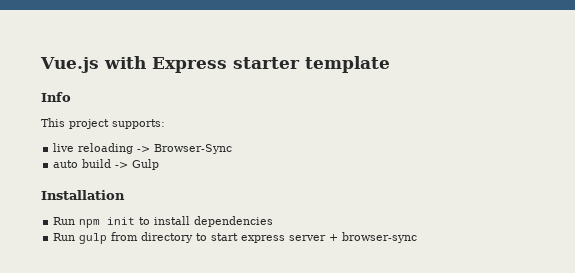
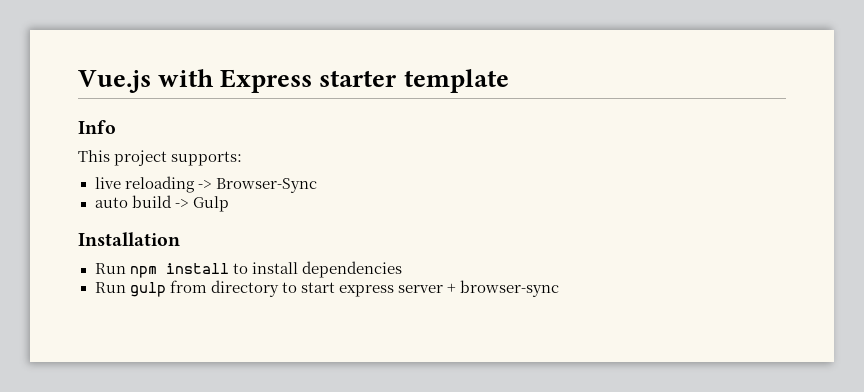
- Run npm init to install dependencies
+ Run npm install to install dependencies

